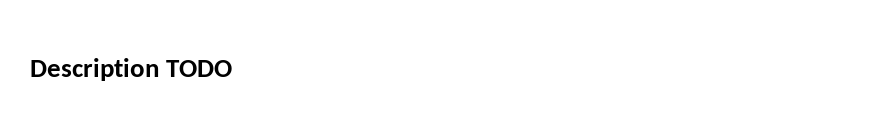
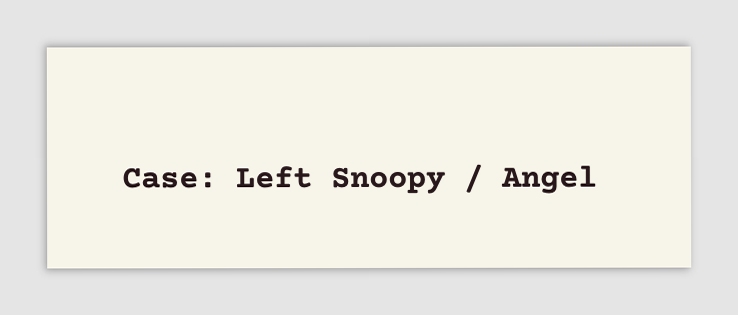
- Description TODO
+ Case: Left Snoopy / Angel

